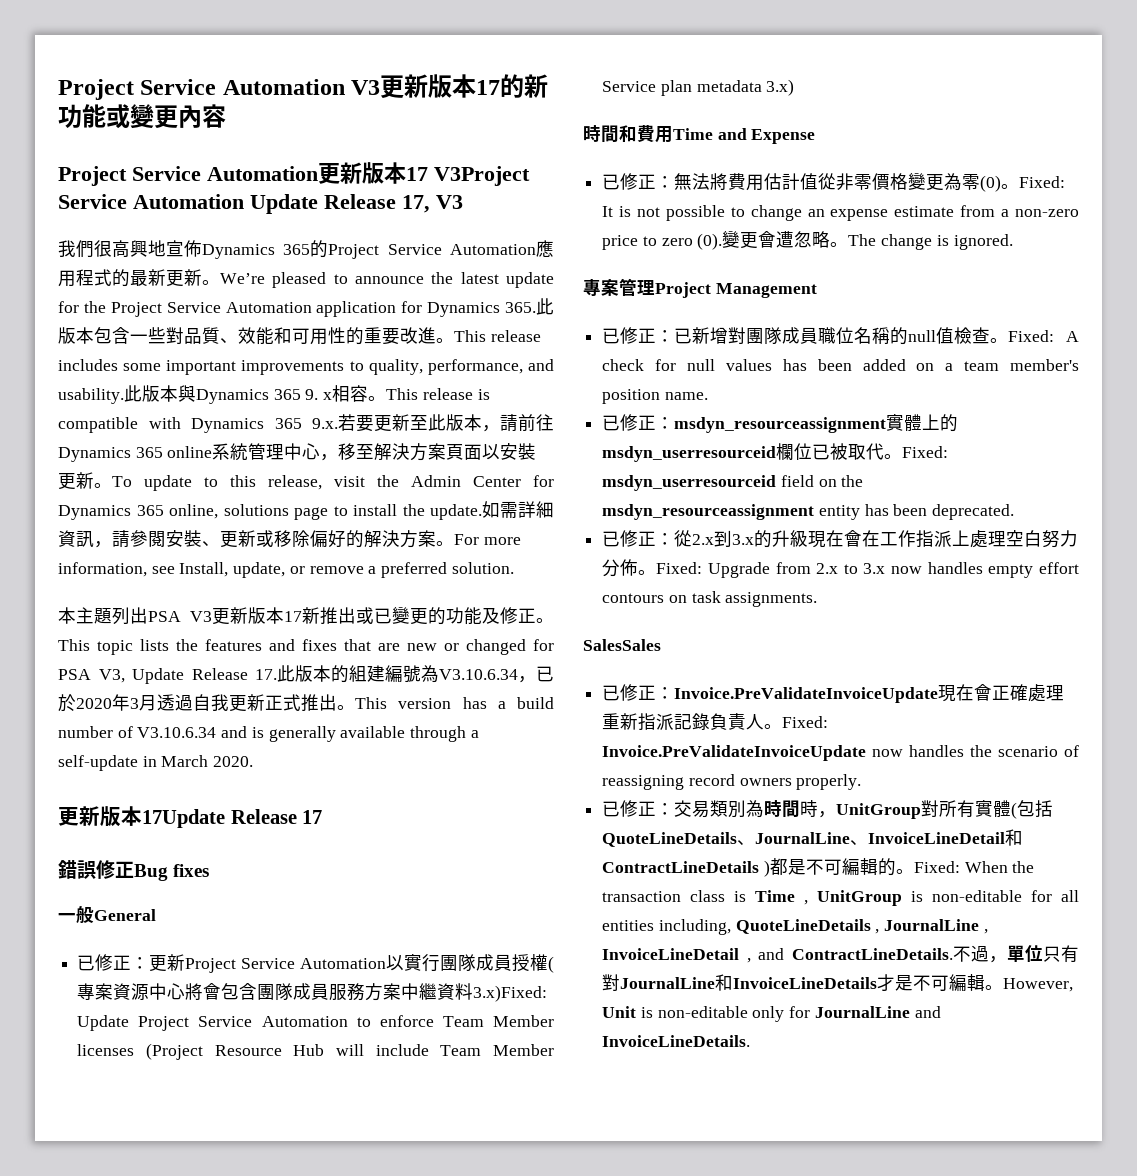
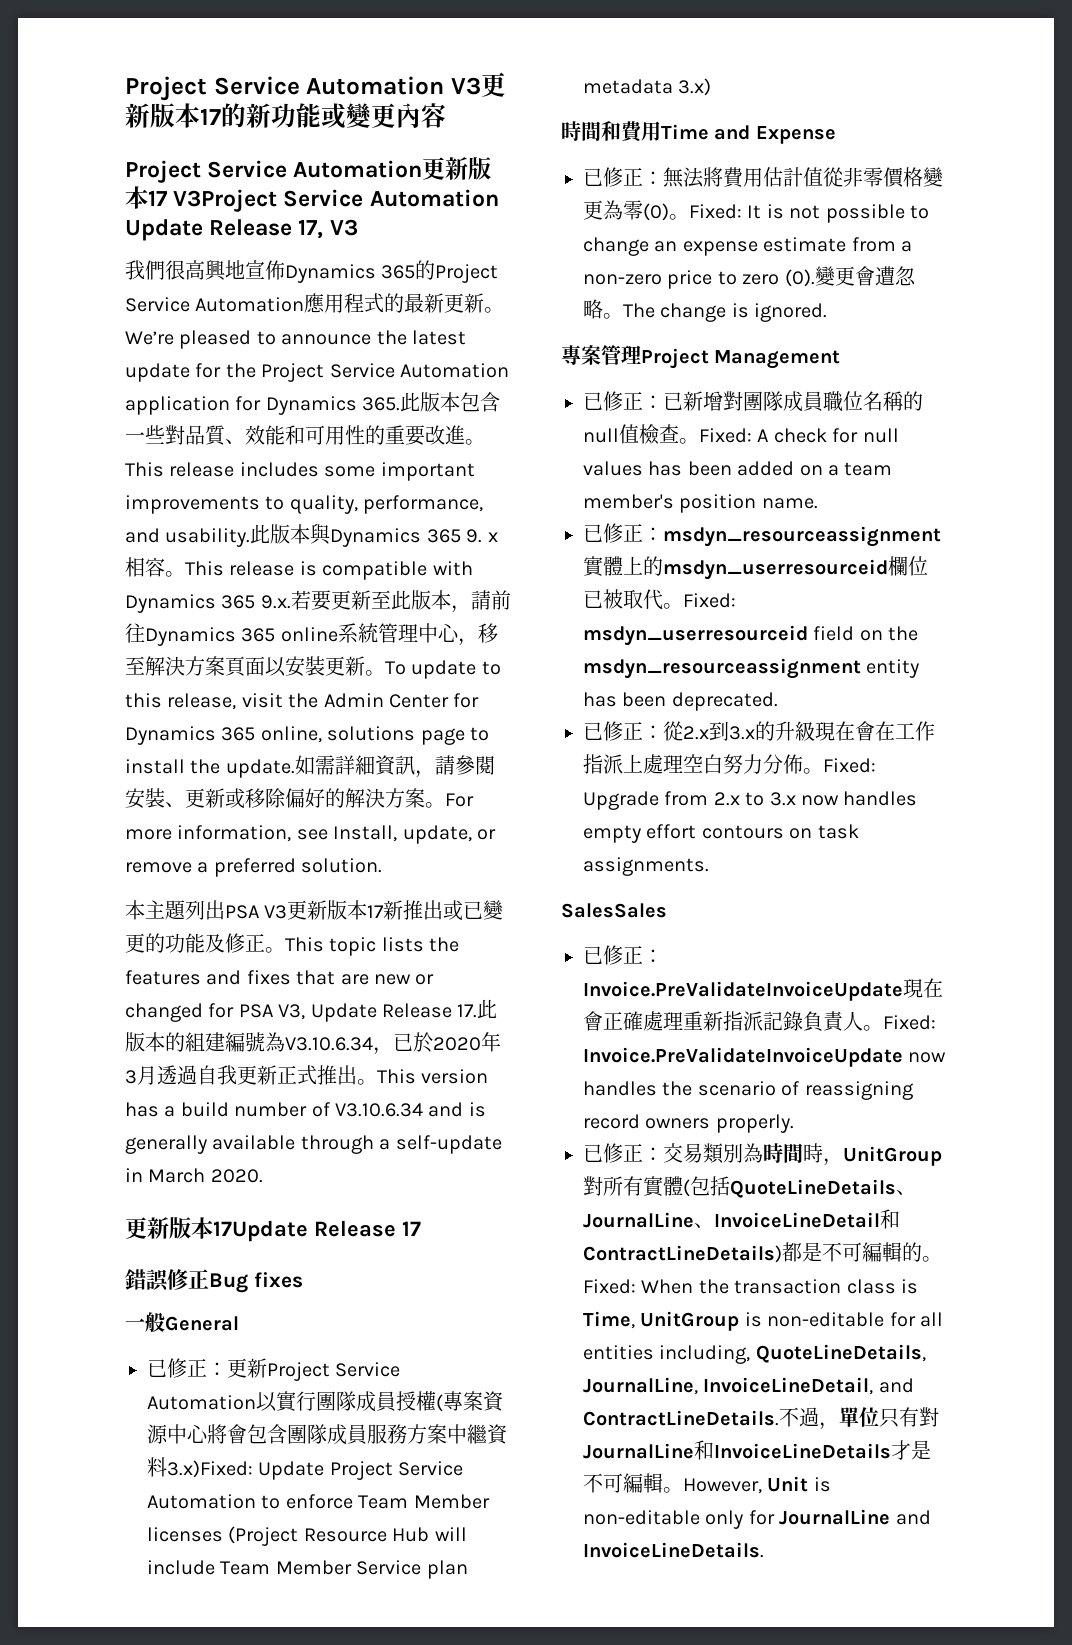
- 已修正：交易類別為時間時，UnitGroup對所有實體(包括QuoteLineDetails、JournalLine、InvoiceLineDetail和ContractLineDetails )都是不可編輯的。
+ 已修正：交易類別為時間時，UnitGroup對所有實體(包括QuoteLineDetails、JournalLine、InvoiceLineDetail和ContractLineDetails)都是不可編輯的。
- Fixed: When the transaction class is Time , UnitGroup is non-editable for all entities including, QuoteLineDetails , JournalLine , InvoiceLineDetail , and ContractLineDetails.
+ Fixed: When the transaction class is Time, UnitGroup is non-editable for all entities including, QuoteLineDetails, JournalLine, InvoiceLineDetail, and ContractLineDetails.

